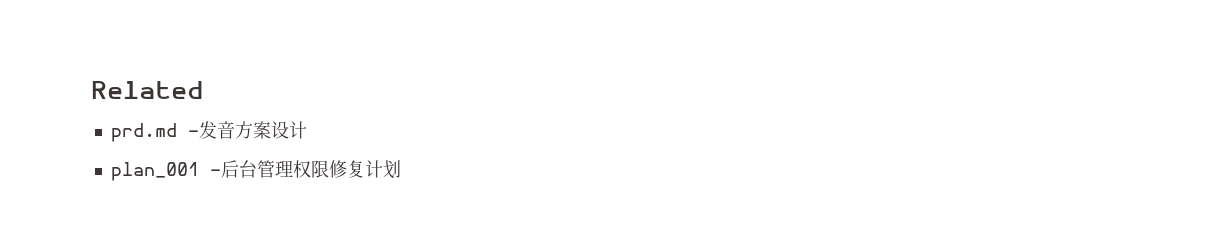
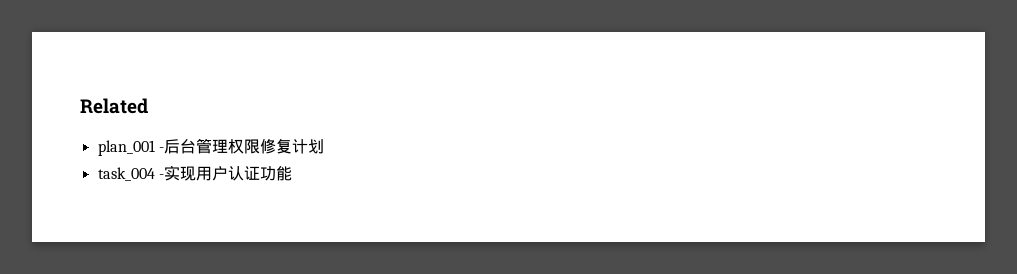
- prd.md -发音方案设计
+ task_004 -实现用户认证功能

